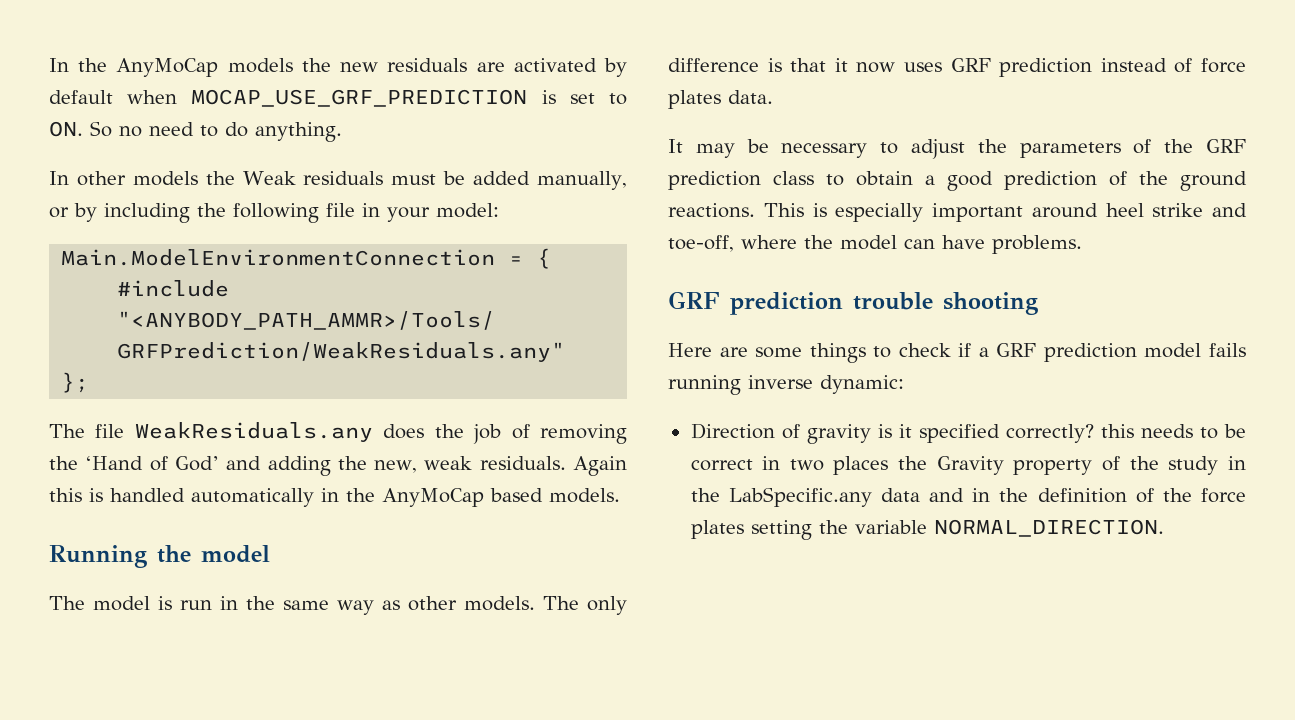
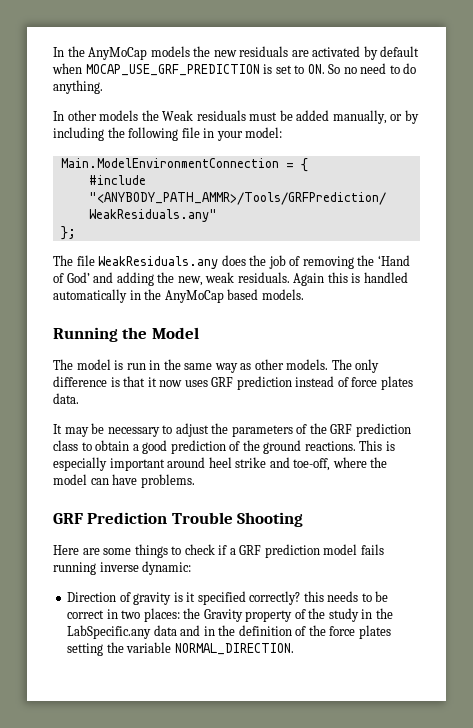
- Running the model
+ Running the Model
- GRF prediction trouble shooting
+ GRF Prediction Trouble Shooting
- Direction of gravity is it specified correctly? this needs to be correct in two places the Gravity property of the study in the LabSpecific.any data and in the definition of the force plates setting the variable NORMAL_DIRECTION.
+ Direction of gravity is it specified correctly? this needs to be correct in two places: the Gravity property of the study in the LabSpecific.any data and in the definition of the force plates setting the variable NORMAL_DIRECTION.

